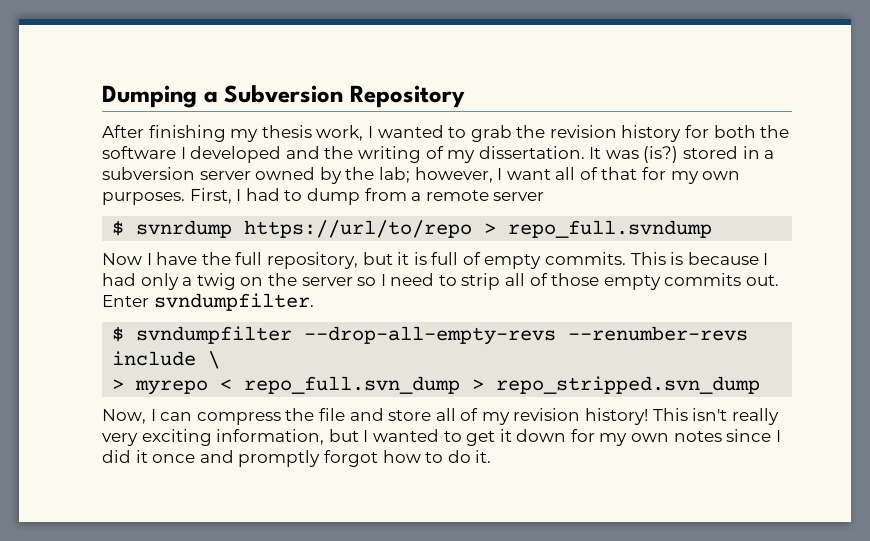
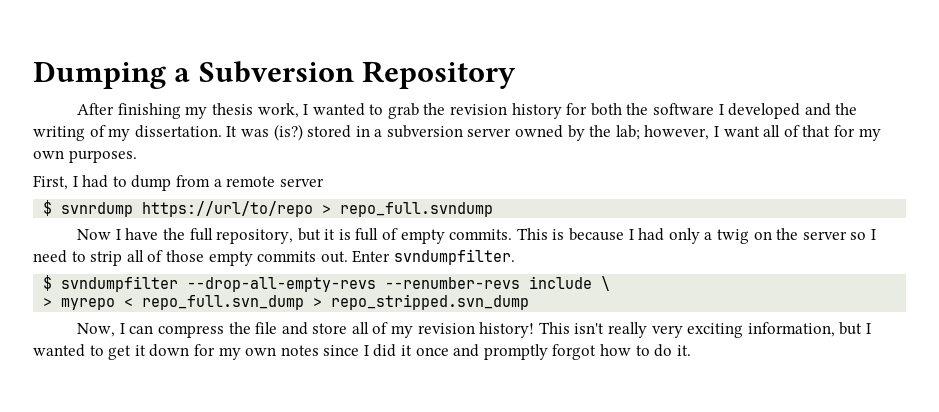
- It was (is?) stored in a subversion server owned by the lab; however, I want all of that for my own purposes. First, I had to dump from a remote server
+ It was (is?) stored in a subversion server owned by the lab; however, I want all of that for my own purposes.
+ First, I had to dump from a remote server

